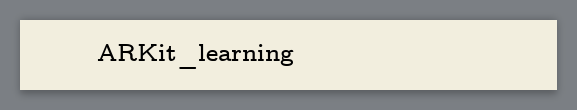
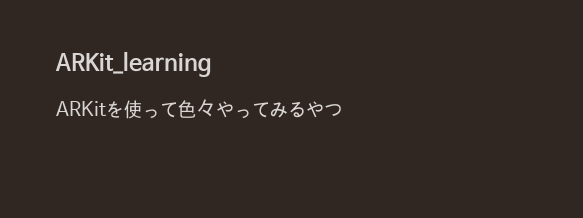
+ ARKitを使って色々やってみるやつ

